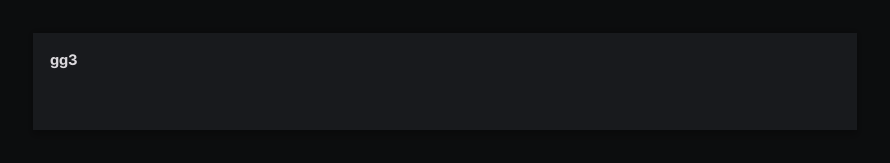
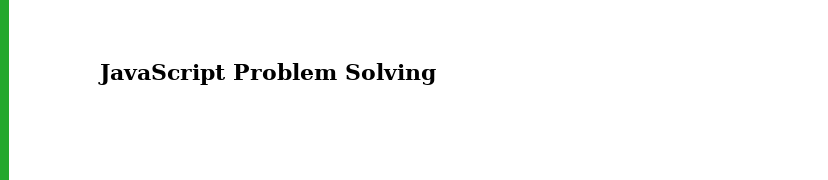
- gg3
+ JavaScript Problem Solving

